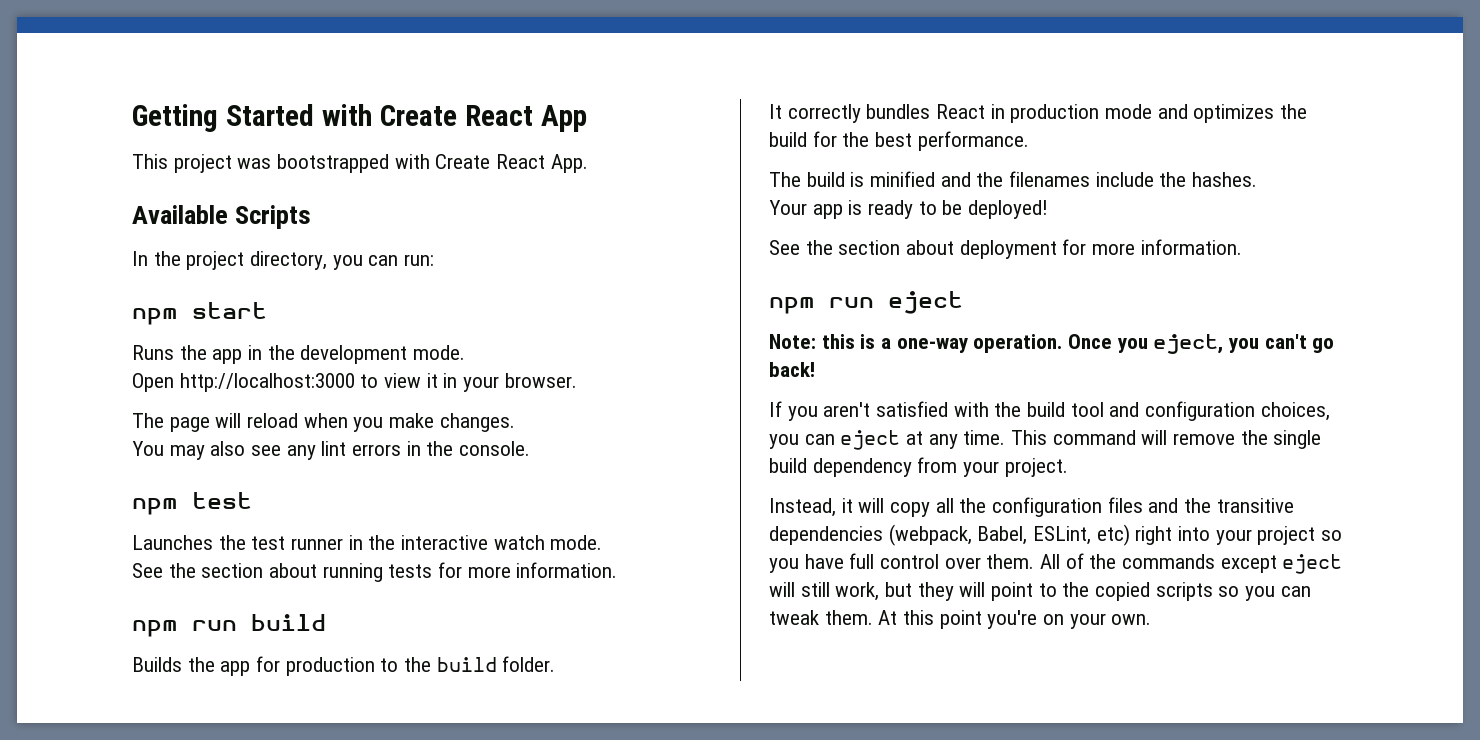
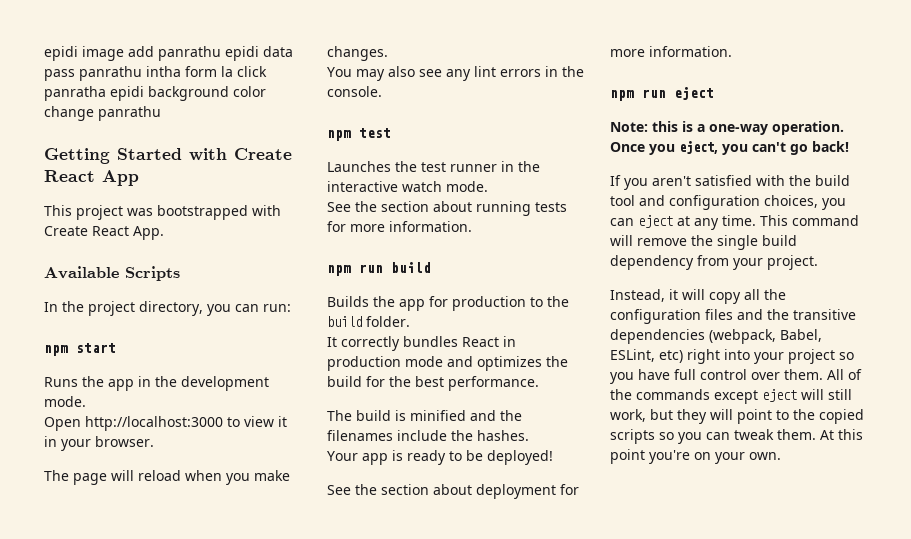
+ epidi image add panrathu epidi data pass panrathu intha form la click panratha epidi background color change panrathu

